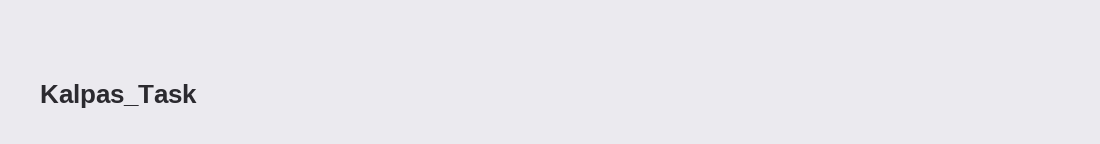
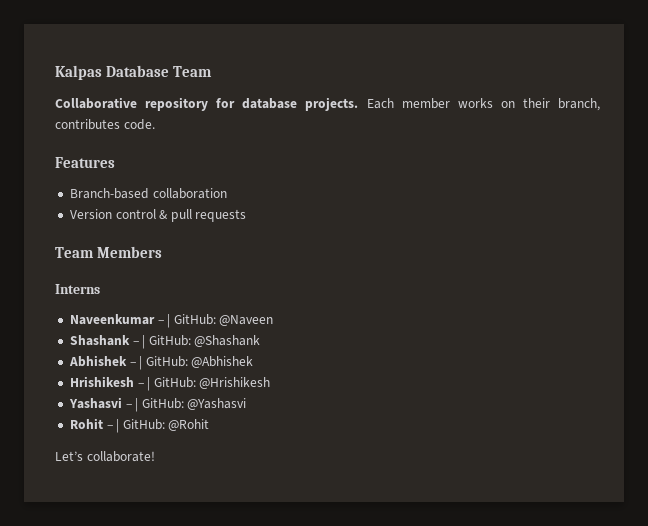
- Kalpas_Task
+ Kalpas Database Team
+ Collaborative repository for database projects. Each member works on their branch, contributes code.
+ Features
+ Branch-based collaboration
+ Version control & pull requests
+ Team Members
+ Interns
+ Naveenkumar – | GitHub: @Naveen
+ Shashank – | GitHub: @Shashank
+ Abhishek – | GitHub: @Abhishek
+ Hrishikesh – | GitHub: @Hrishikesh
+ Yashasvi – | GitHub: @Yashasvi
+ Rohit – | GitHub: @Rohit
+ Let’s collaborate!

